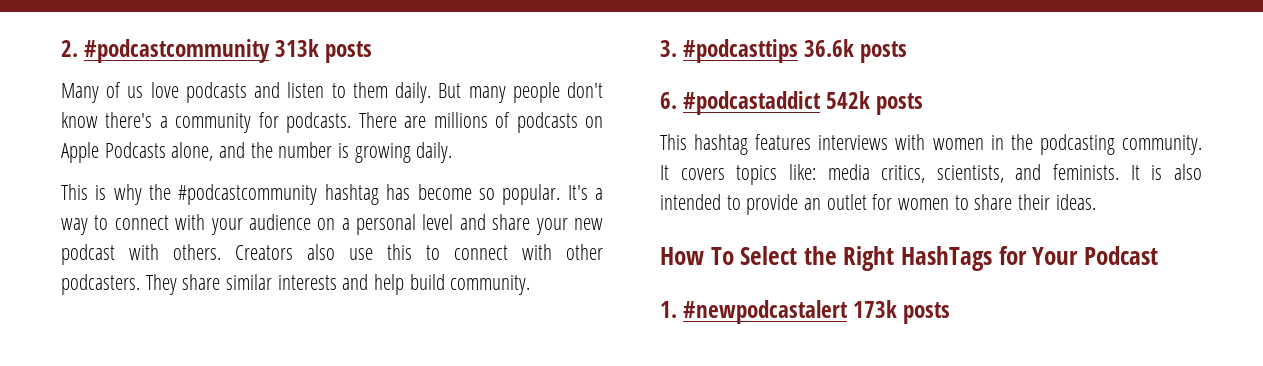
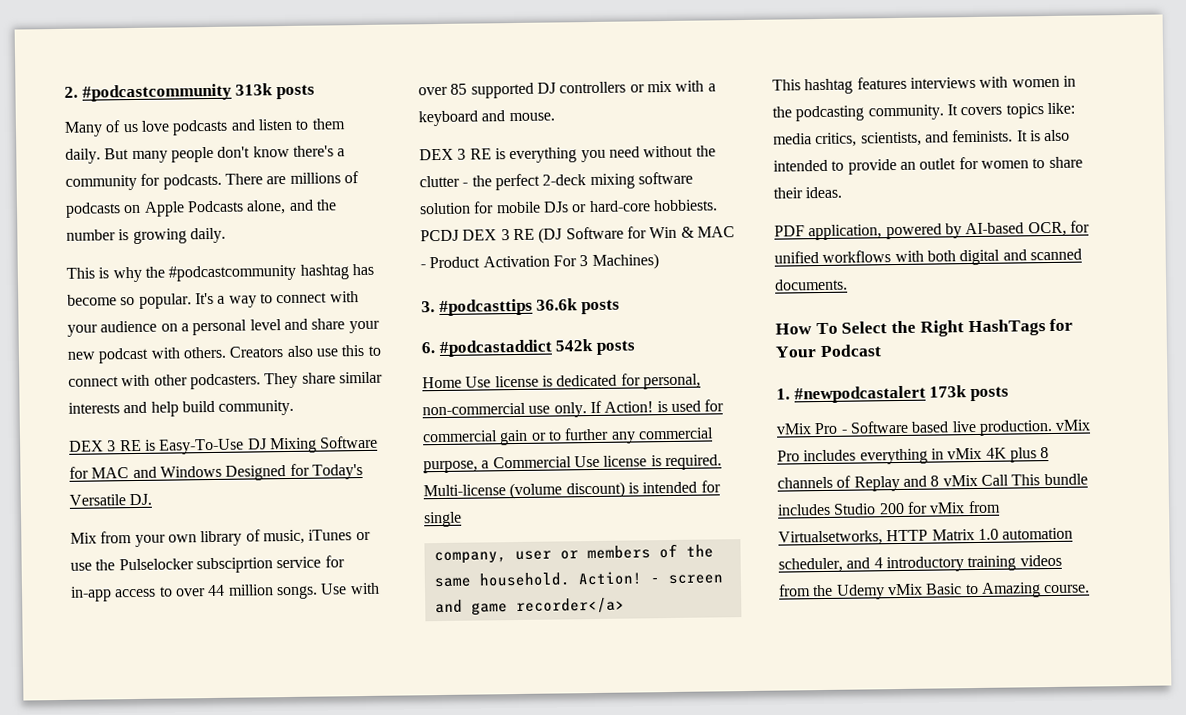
+ DEX 3 RE is Easy-To-Use DJ Mixing Software for MAC and Windows Designed for Today's Versatile DJ.
+ Mix from your own library of music, iTunes or use the Pulselocker subsciprtion service for in-app access to over 44 million songs. Use with over 85 supported DJ controllers or mix with a keyboard and mouse.
+ DEX 3 RE is everything you need without the clutter - the perfect 2-deck mixing software solution for mobile DJs or hard-core hobbiests. PCDJ DEX 3 RE (DJ Software for Win & MAC - Product Activation For 3 Machines)
+ Home Use license is dedicated for personal, non-commercial use only. If Action! is used for commercial gain or to further any commercial purpose, a Commercial Use license is required. Multi-license (volume discount) is intended for single
+ company, user or members of the same household. Action! - screen and game recorder</a>
+ PDF application, powered by AI-based OCR, for unified workflows with both digital and scanned documents.
+ vMix Pro - Software based live production. vMix Pro includes everything in vMix 4K plus 8 channels of Replay and 8 vMix Call This bundle includes Studio 200 for vMix from Virtualsetworks, HTTP Matrix 1.0 automation scheduler, and 4 introductory training videos from the Udemy vMix Basic to Amazing course.

